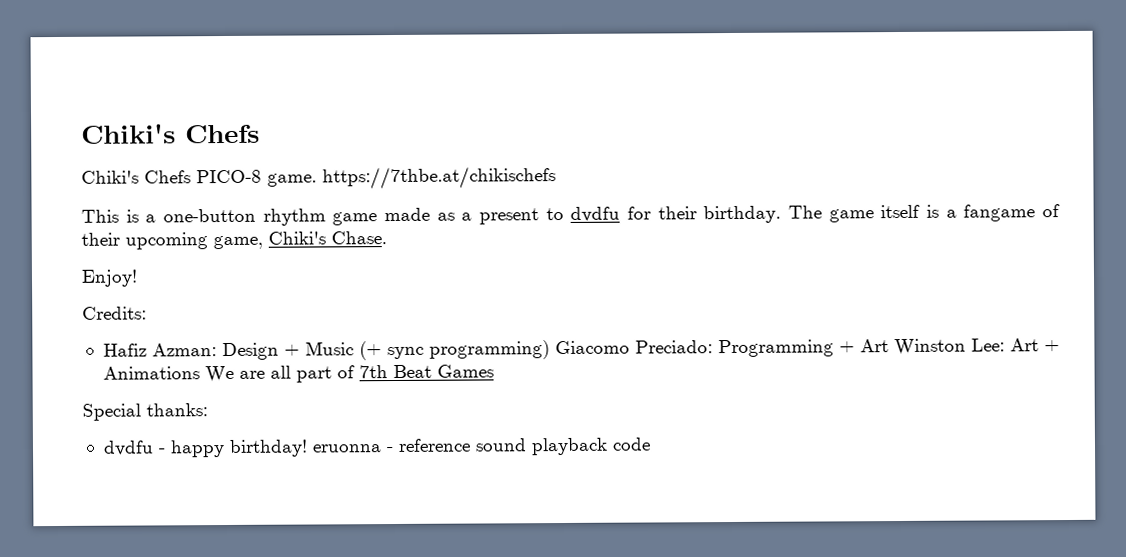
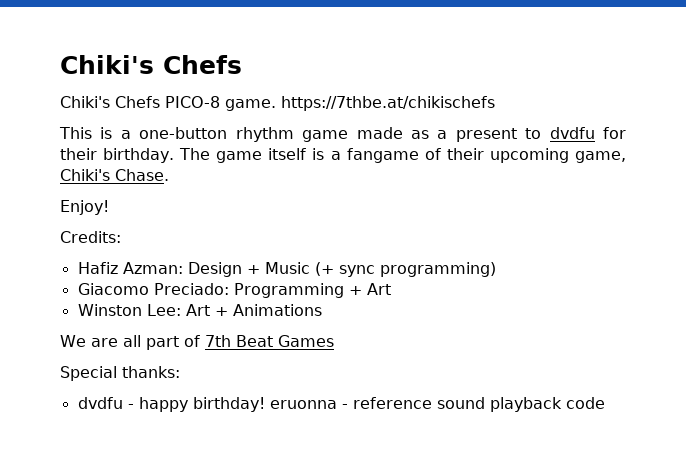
- Hafiz Azman: Design + Music (+ sync programming) Giacomo Preciado: Programming + Art Winston Lee: Art + Animations We are all part of 7th Beat Games
+ Hafiz Azman: Design + Music (+ sync programming)
+ Giacomo Preciado: Programming + Art
+ Winston Lee: Art + Animations
+ We are all part of 7th Beat Games

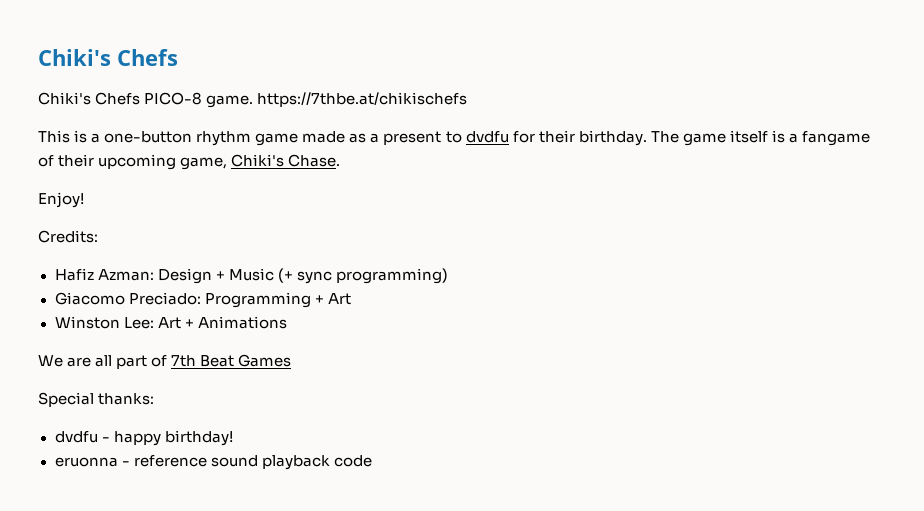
- dvdfu - happy birthday! eruonna - reference sound playback code
+ dvdfu - happy birthday!
+ eruonna - reference sound playback code

